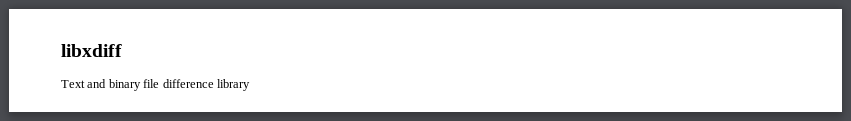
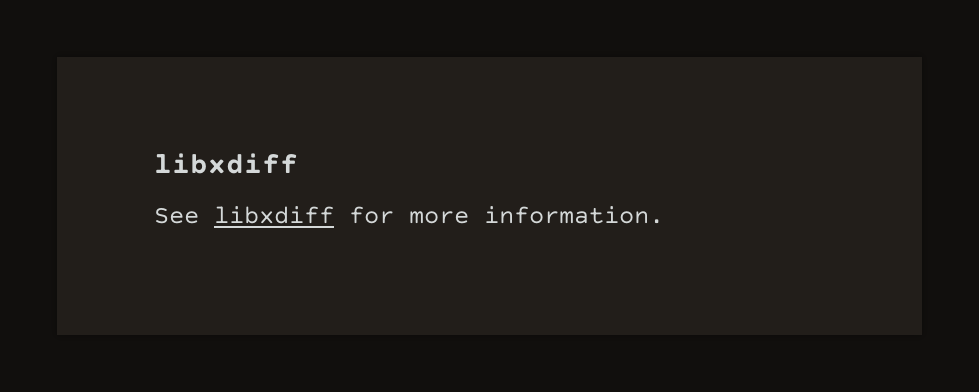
- Text and binary file difference library
+ See libxdiff for more information.

